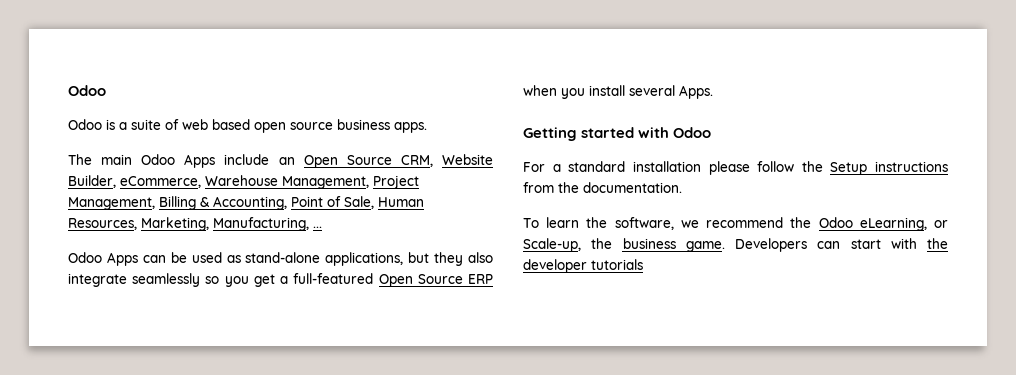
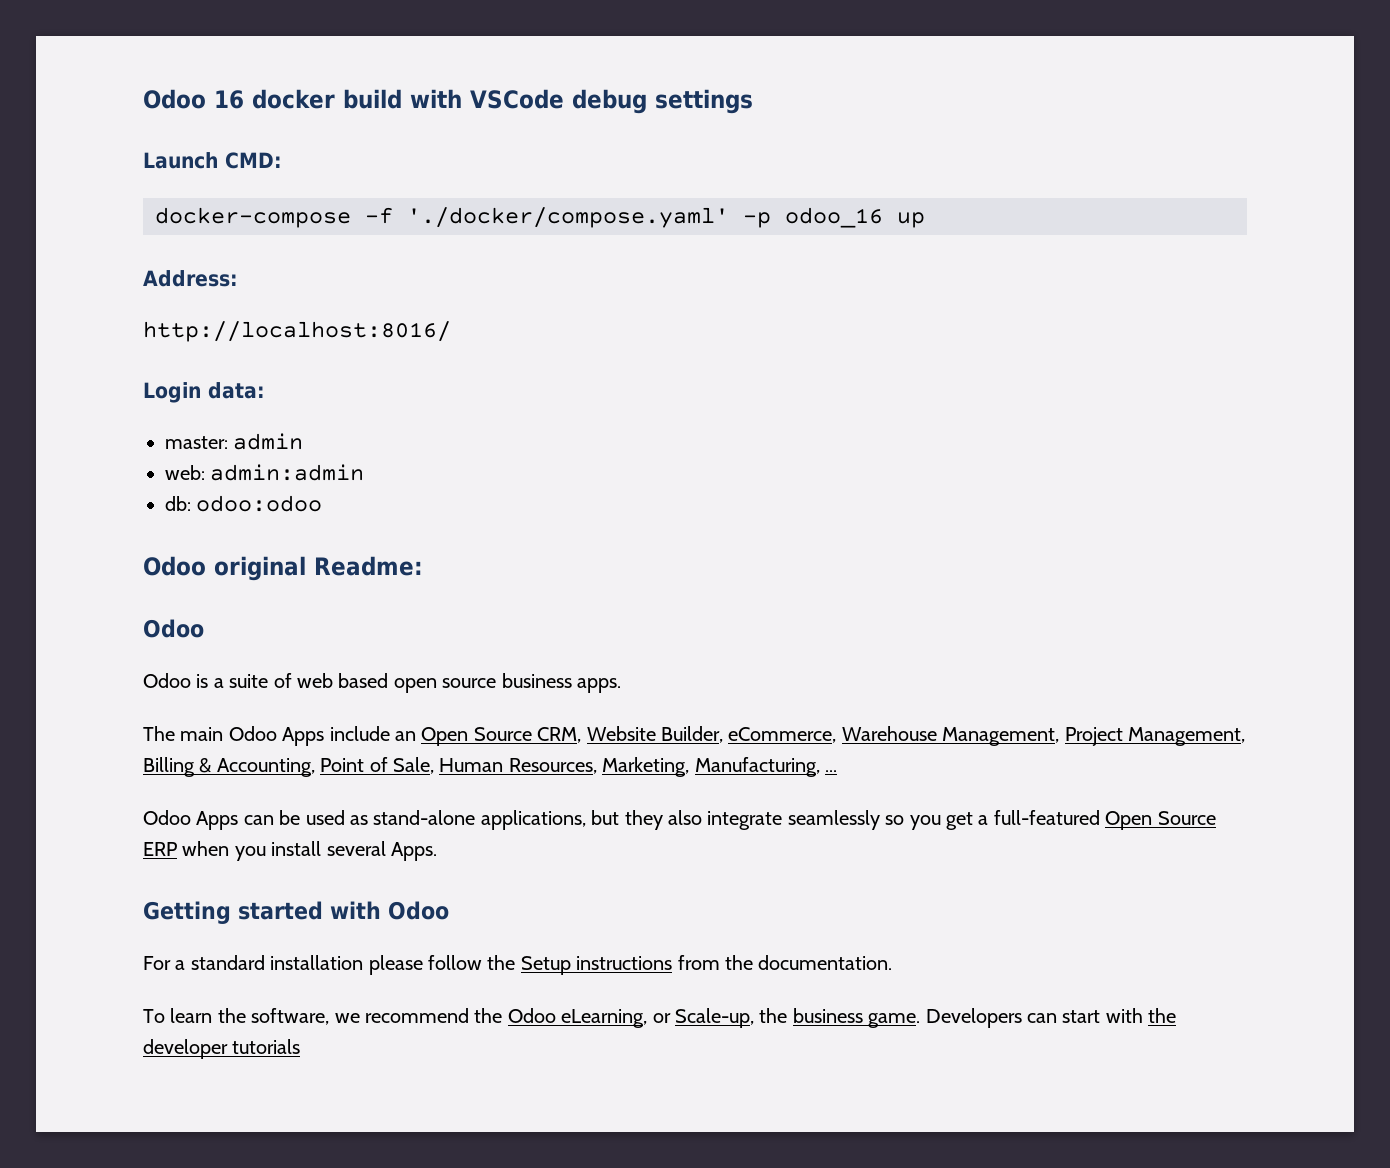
+ Odoo 16 docker build with VSCode debug settings
+ Launch CMD:
+ docker-compose -f './docker/compose.yaml' -p odoo_16 up
+ Address:
+ http://localhost:8016/
+ Login data:
+ master: admin
+ web: admin:admin
+ db: odoo:odoo
+ Odoo original Readme:

